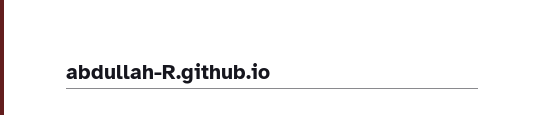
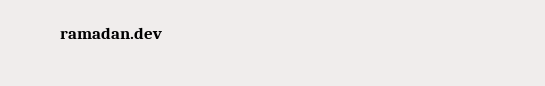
- abdullah-R.github.io
+ ramadan.dev

